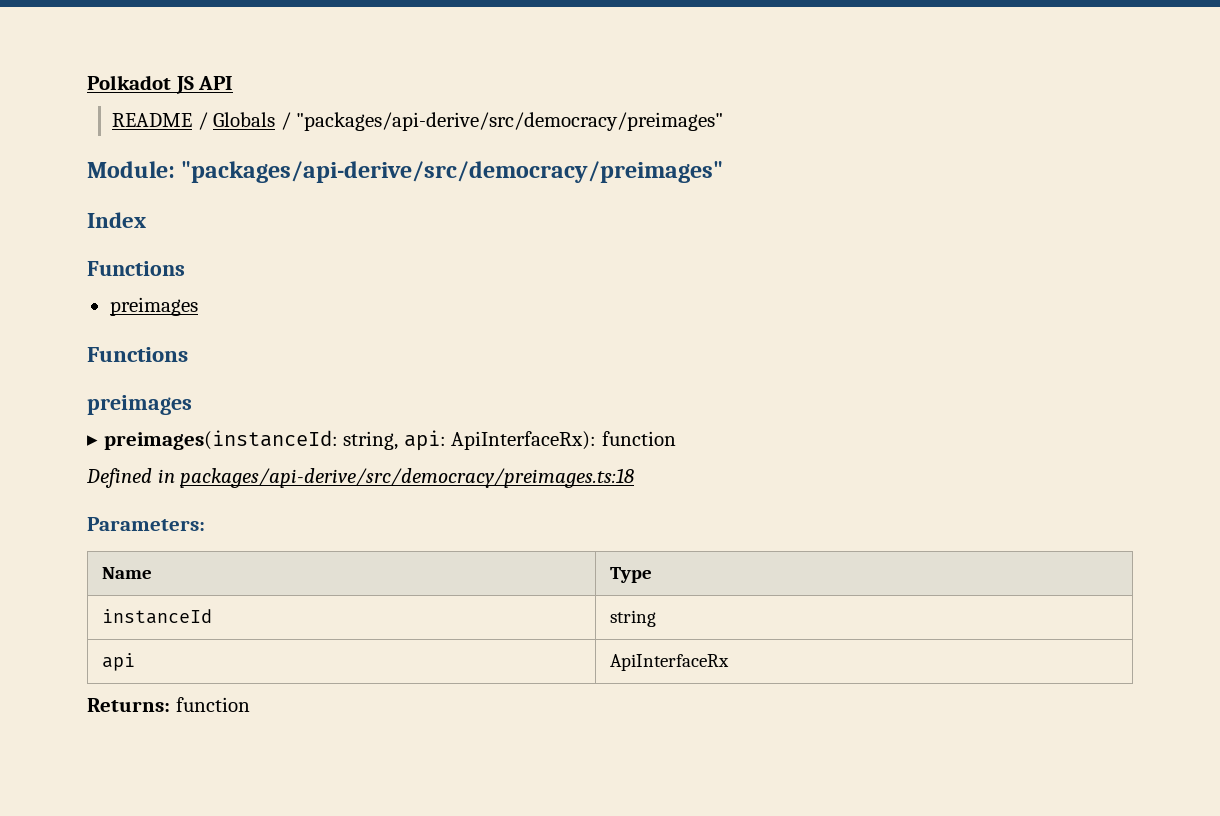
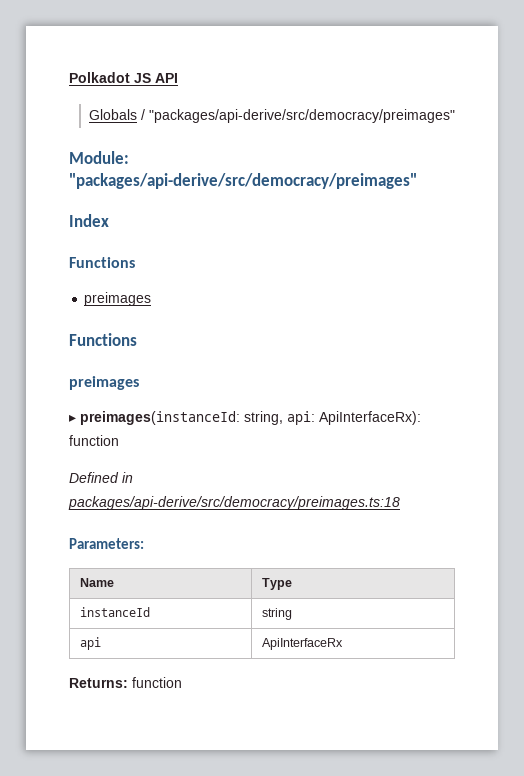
- README / Globals / "packages/api-derive/src/democracy/preimages"
+ Globals / "packages/api-derive/src/democracy/preimages"

